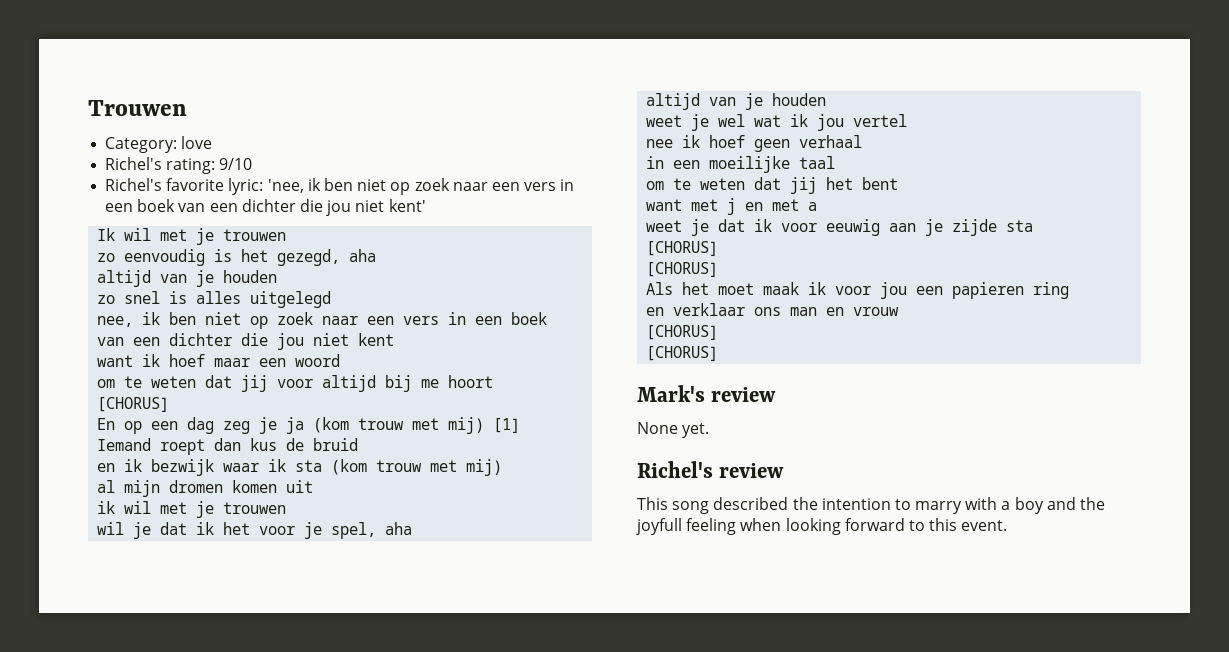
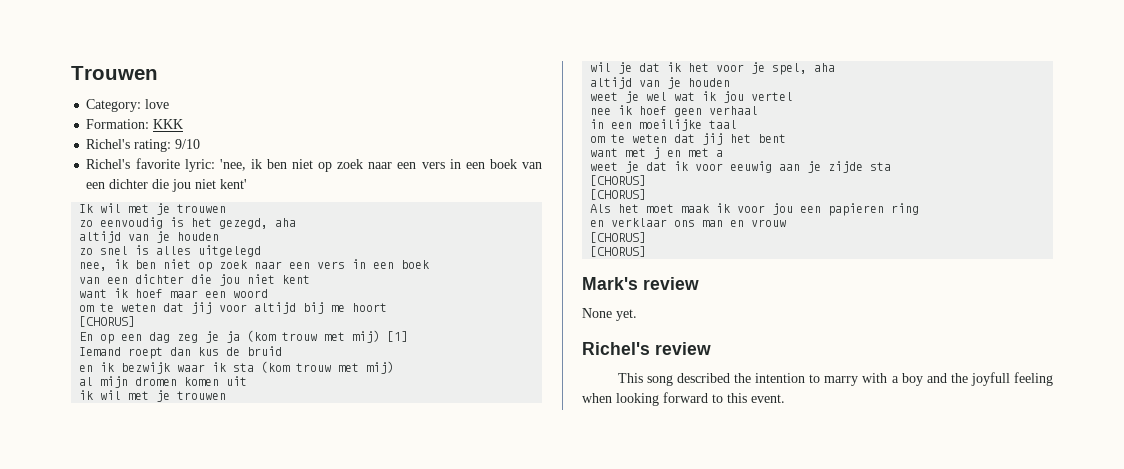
+ Formation: KKK

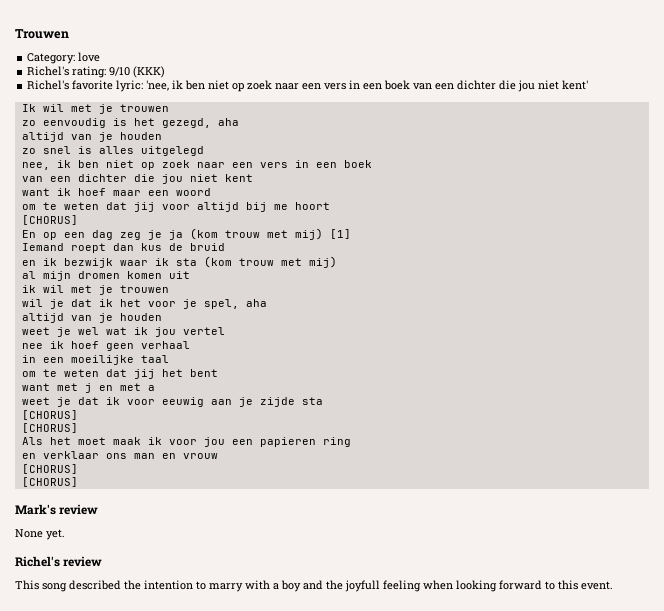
- Formation: KKK
- Richel's rating: 9/10
+ Richel's rating: 9/10 (KKK)

